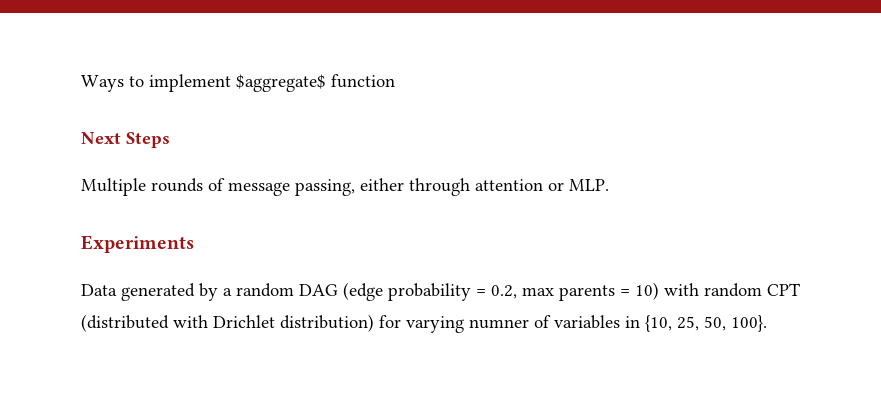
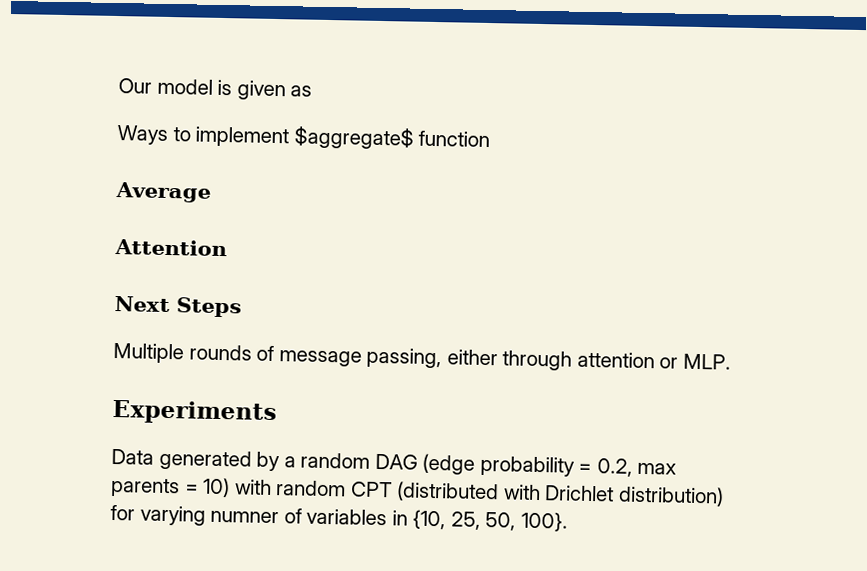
+ Our model is given as
+ Average
+ Attention

